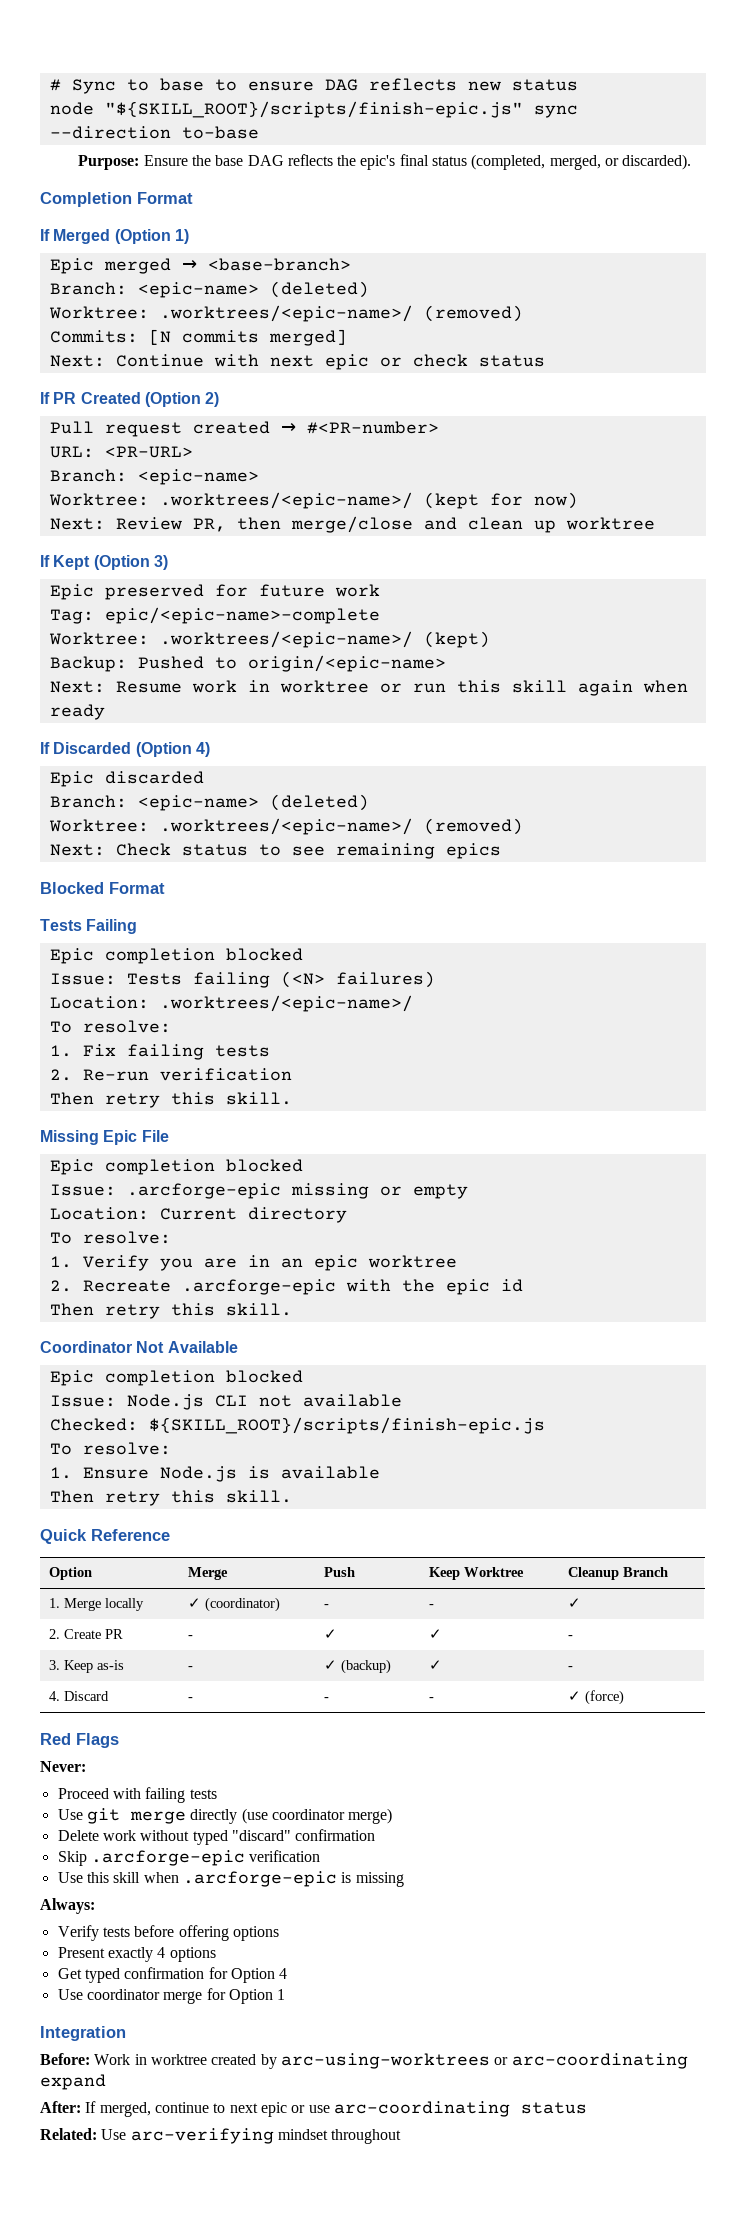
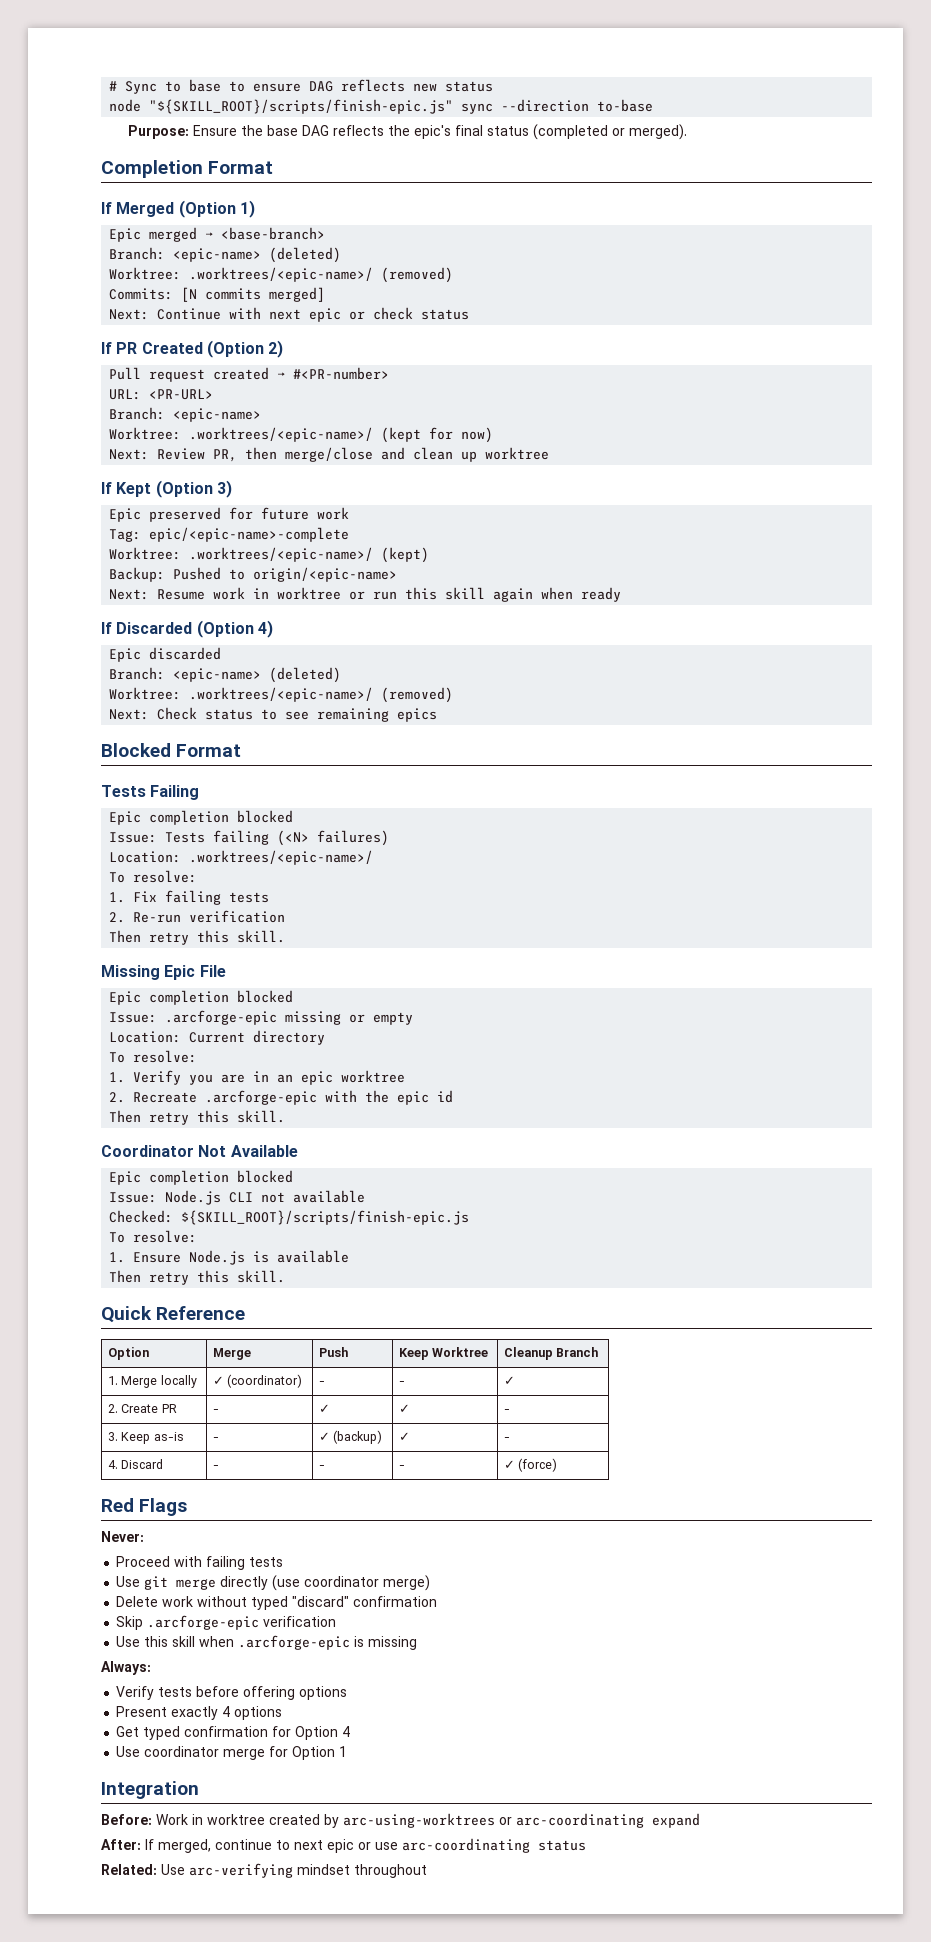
- Purpose: Ensure the base DAG reflects the epic's final status (completed, merged, or discarded).
+ Purpose: Ensure the base DAG reflects the epic's final status (completed or merged).

